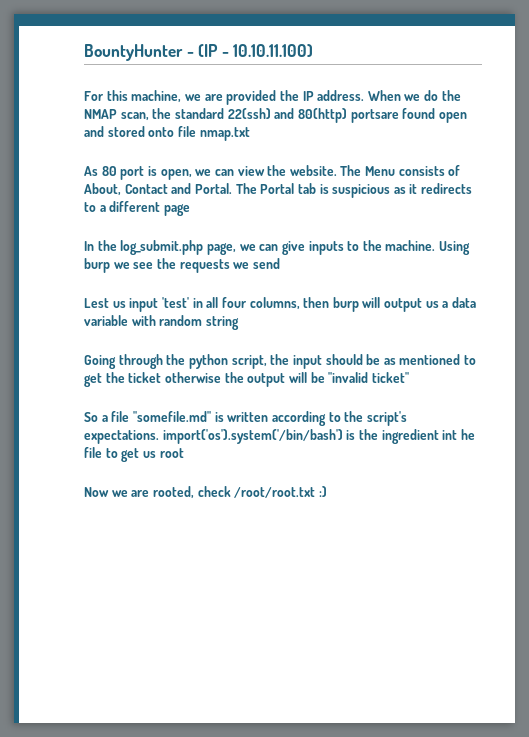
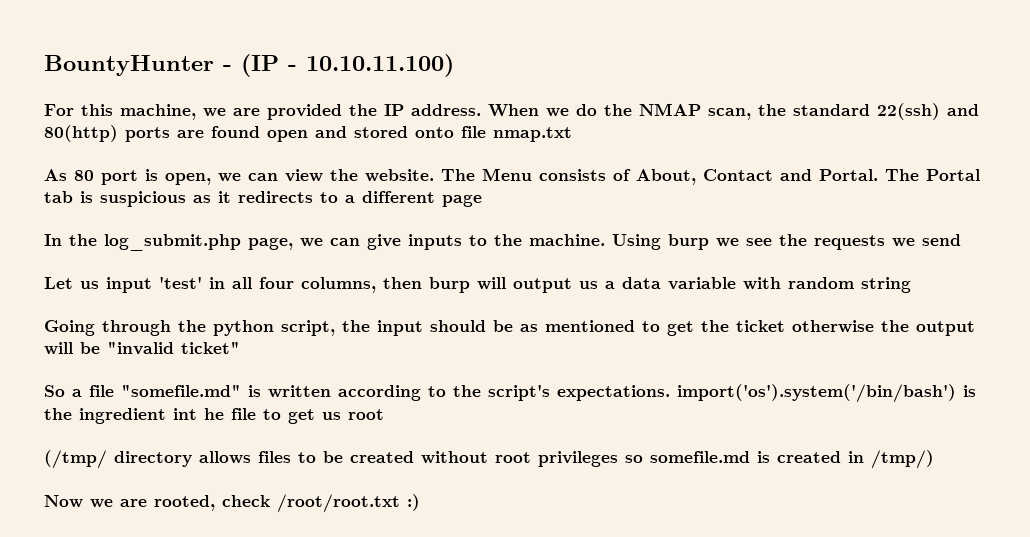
- When we do the NMAP scan, the standard 22(ssh) and 80(http) portsare found open and stored onto file nmap.txt
+ When we do the NMAP scan, the standard 22(ssh) and 80(http) ports are found open and stored onto file nmap.txt
- Lest us input 'test' in all four columns, then burp will output us a data variable with random string
+ Let us input 'test' in all four columns, then burp will output us a data variable with random string
+ (/tmp/ directory allows files to be created without root privileges so somefile.md is created in /tmp/)

